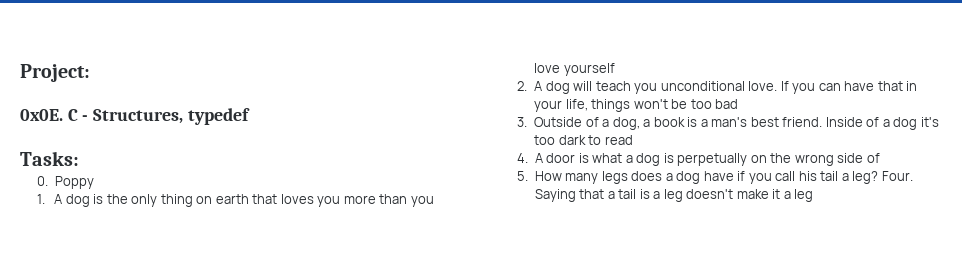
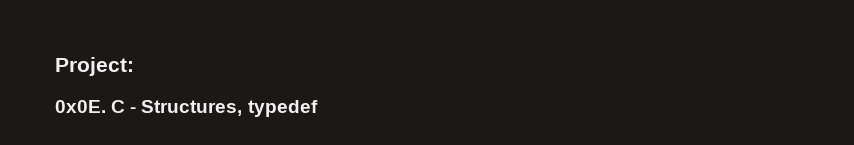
- Tasks:
- 0. Poppy
- 1. A dog is the only thing on earth that loves you more than you love yourself
- 2. A dog will teach you unconditional love. If you can have that in your life, things won't be too bad
- 3. Outside of a dog, a book is a man's best friend. Inside of a dog it's too dark to read
- 4. A door is what a dog is perpetually on the wrong side of
- 5. How many legs does a dog have if you call his tail a leg? Four. Saying that a tail is a leg doesn't make it a leg

